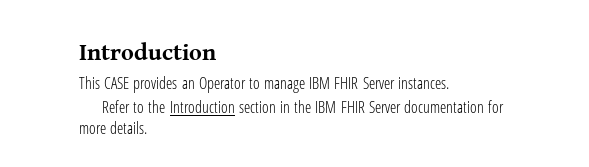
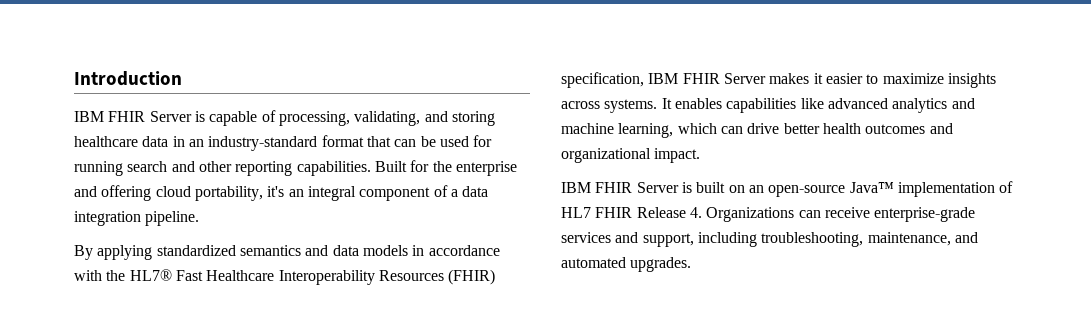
- This CASE provides an Operator to manage IBM FHIR Server instances.
- Refer to the Introduction section in the IBM FHIR Server documentation for more details.
+ IBM FHIR Server is capable of processing, validating, and storing healthcare data in an industry-standard format that can be used for running search and other reporting capabilities. Built for the enterprise and offering cloud portability, it's an integral component of a data integration pipeline.
+ By applying standardized semantics and data models in accordance with the HL7® Fast Healthcare Interoperability Resources (FHIR) specification, IBM FHIR Server makes it easier to maximize insights across systems. It enables capabilities like advanced analytics and machine learning, which can drive better health outcomes and organizational impact.
+ IBM FHIR Server is built on an open-source Java™ implementation of HL7 FHIR Release 4. Organizations can receive enterprise-grade services and support, including troubleshooting, maintenance, and automated upgrades.

